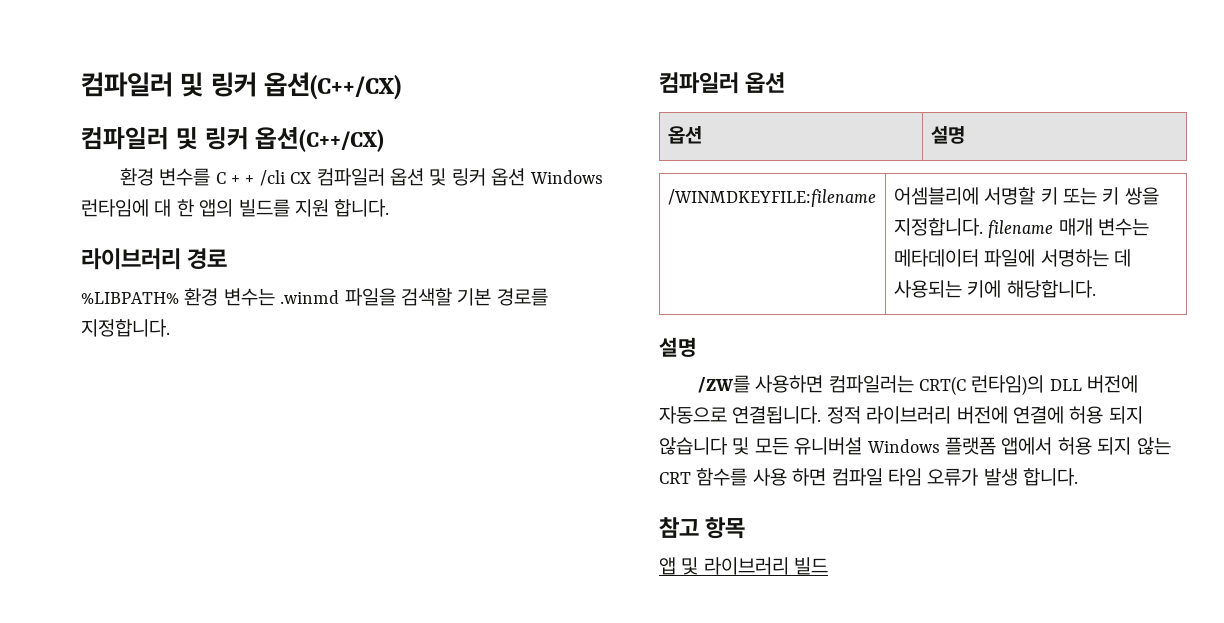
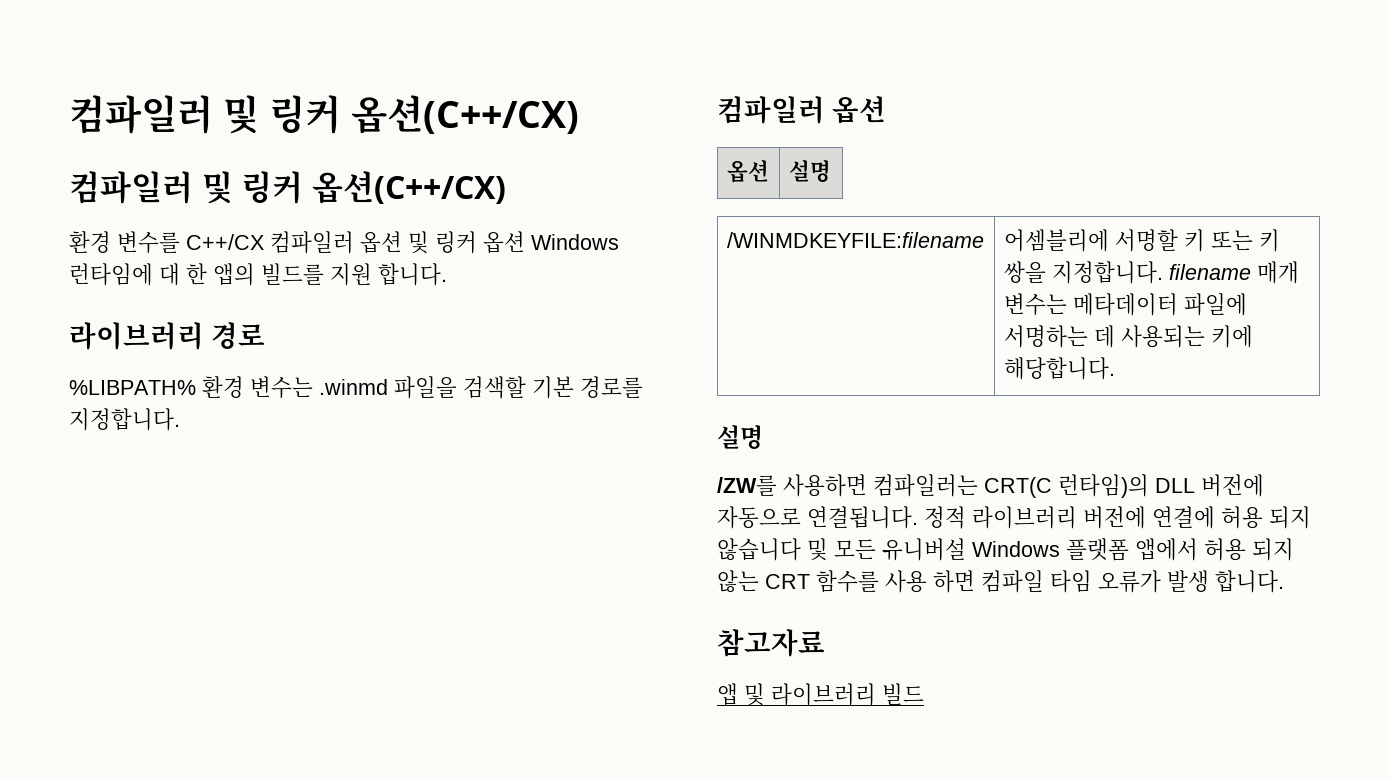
- 환경 변수를 C + + /cli CX 컴파일러 옵션 및 링커 옵션 Windows 런타임에 대 한 앱의 빌드를 지원 합니다.
+ 환경 변수를 C++/CX 컴파일러 옵션 및 링커 옵션 Windows 런타임에 대 한 앱의 빌드를 지원 합니다.
- 참고 항목
+ 참고자료

